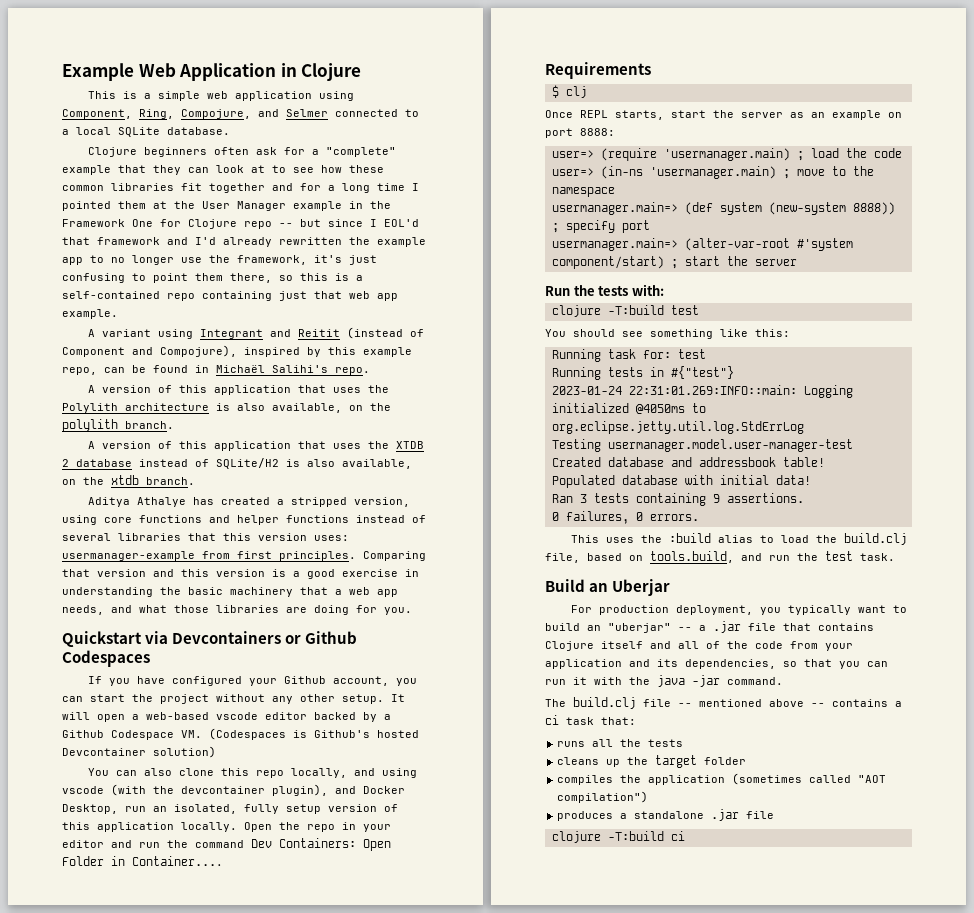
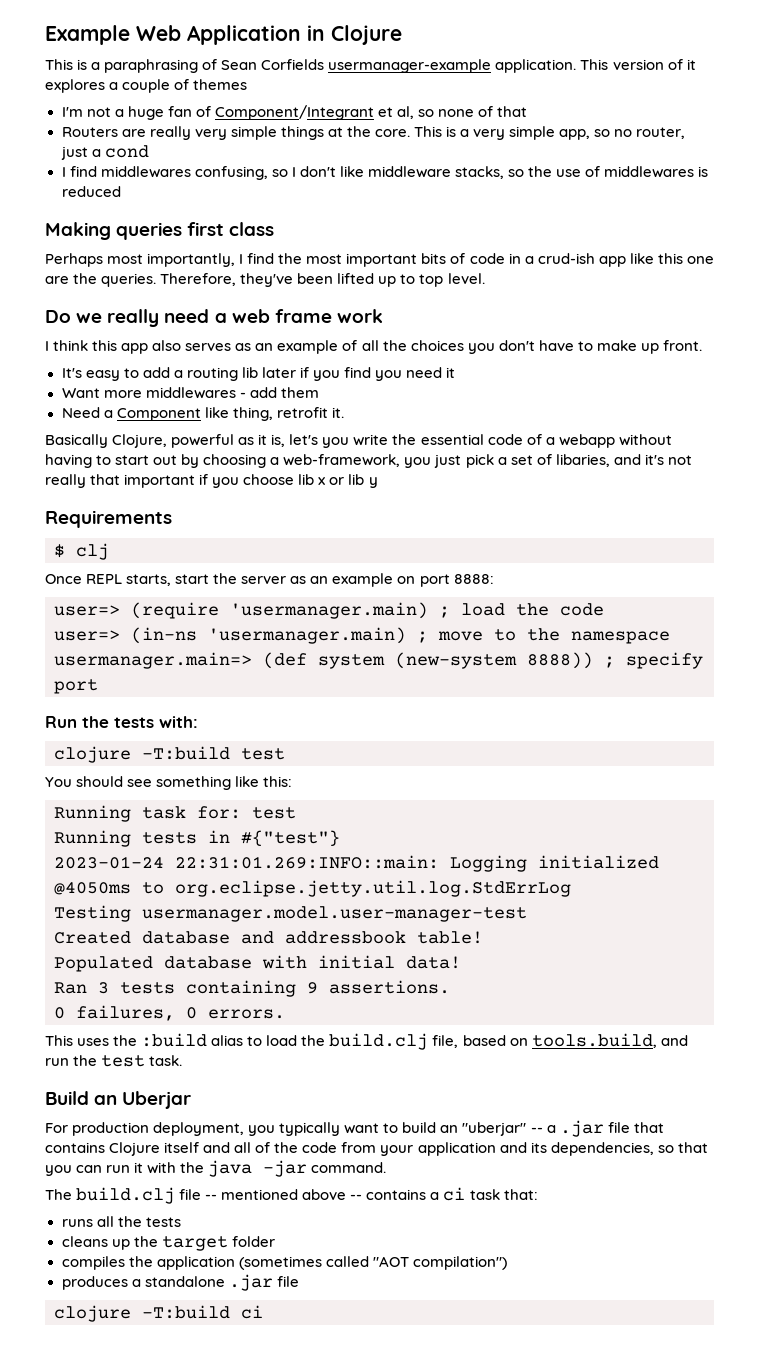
- This is a simple web application using Component, Ring, Compojure, and Selmer connected to a local SQLite database.
- Clojure beginners often ask for a "complete" example that they can look at to see how these common libraries fit together and for a long time I pointed them at the User Manager example in the Framework One for Clojure repo -- but since I EOL'd that framework and I'd already rewritten the example app to no longer use the framework, it's just confusing to point them there, so this is a self-contained repo containing just that web app example.
- A variant using Integrant and Reitit (instead of Component and Compojure), inspired by this example repo, can be found in Michaël Salihi's repo.
- A version of this application that uses the Polylith architecture is also available, on the polylith branch.
- A version of this application that uses the XTDB 2 database instead of SQLite/H2 is also available, on the xtdb branch.
- Aditya Athalye has created a stripped version, using core functions and helper functions instead of several libraries that this version uses: usermanager-example from first principles. Comparing that version and this version is a good exercise in understanding the basic machinery that a web app needs, and what those libraries are doing for you.
- Quickstart via Devcontainers or Github Codespaces
- If you have configured your Github account, you can start the project without any other setup. It will open a web-based vscode editor backed by a Github Codespace VM. (Codespaces is Github's hosted Devcontainer solution)
- You can also clone this repo locally, and using vscode (with the devcontainer plugin), and Docker Desktop, run an isolated, fully setup version of this application locally. Open the repo in your editor and run the command Dev Containers: Open Folder in Container....
+ This is a paraphrasing of Sean Corfields usermanager-example application. This version of it explores a couple of themes
+ I'm not a huge fan of Component/Integrant et al, so none of that
+ Routers are really very simple things at the core. This is a very simple app, so no router, just a cond
+ I find middlewares confusing, so I don't like middleware stacks, so the use of middlewares is reduced
+ Making queries first class
+ Perhaps most importantly, I find the most important bits of code in a crud-ish app like this one are the queries. Therefore, they've been lifted up to top level.
+ Do we really need a web frame work
+ I think this app also serves as an example of all the choices you don't have to make up front.
+ It's easy to add a routing lib later if you find you need it
+ Want more middlewares - add them
+ Need a Component like thing, retrofit it.
+ Basically Clojure, powerful as it is, let's you write the essential code of a webapp without having to start out by choosing a web-framework, you just pick a set of libaries, and it's not really that important if you choose lib x or lib y
- usermanager.main=> (alter-var-root #'system component/start) ; start the server

